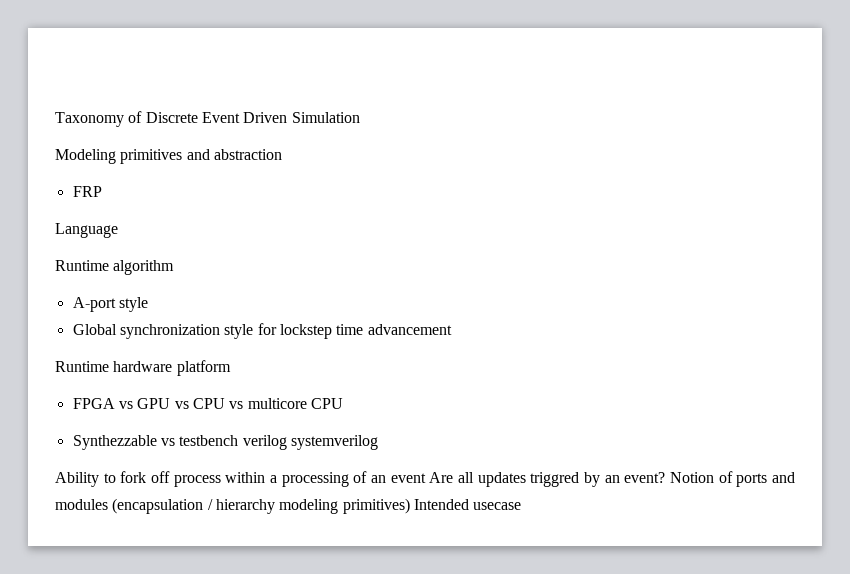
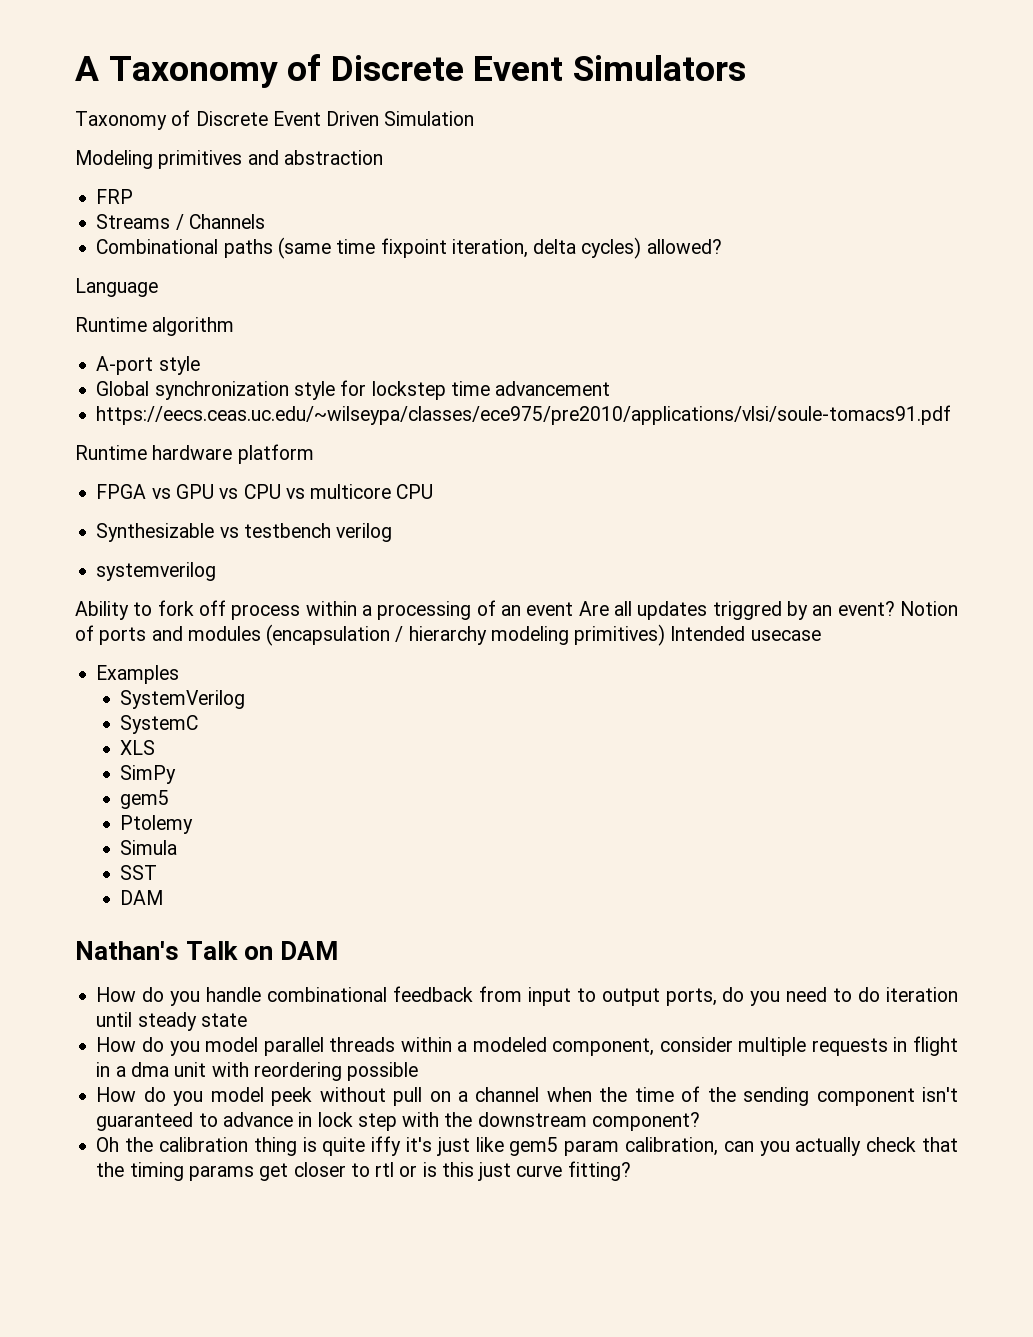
+ A Taxonomy of Discrete Event Simulators
+ Streams / Channels
+ Combinational paths (same time fixpoint iteration, delta cycles) allowed?
+ https://eecs.ceas.uc.edu/~wilseypa/classes/ece975/pre2010/applications/vlsi/soule-tomacs91.pdf
- Synthezzable vs testbench verilog systemverilog
+ Synthesizable vs testbench verilog
+ systemverilog
+ Examples
+ SystemVerilog
+ SystemC
+ XLS
+ SimPy
+ gem5
+ Ptolemy
+ Simula
+ SST
+ DAM
+ Nathan's Talk on DAM
+ How do you handle combinational feedback from input to output ports, do you need to do iteration until steady state
+ How do you model parallel threads within a modeled component, consider multiple requests in flight in a dma unit with reordering possible
+ How do you model peek without pull on a channel when the time of the sending component isn't guaranteed to advance in lock step with the downstream component?
+ Oh the calibration thing is quite iffy it's just like gem5 param calibration, can you actually check that the timing params get closer to rtl or is this just curve fitting?

